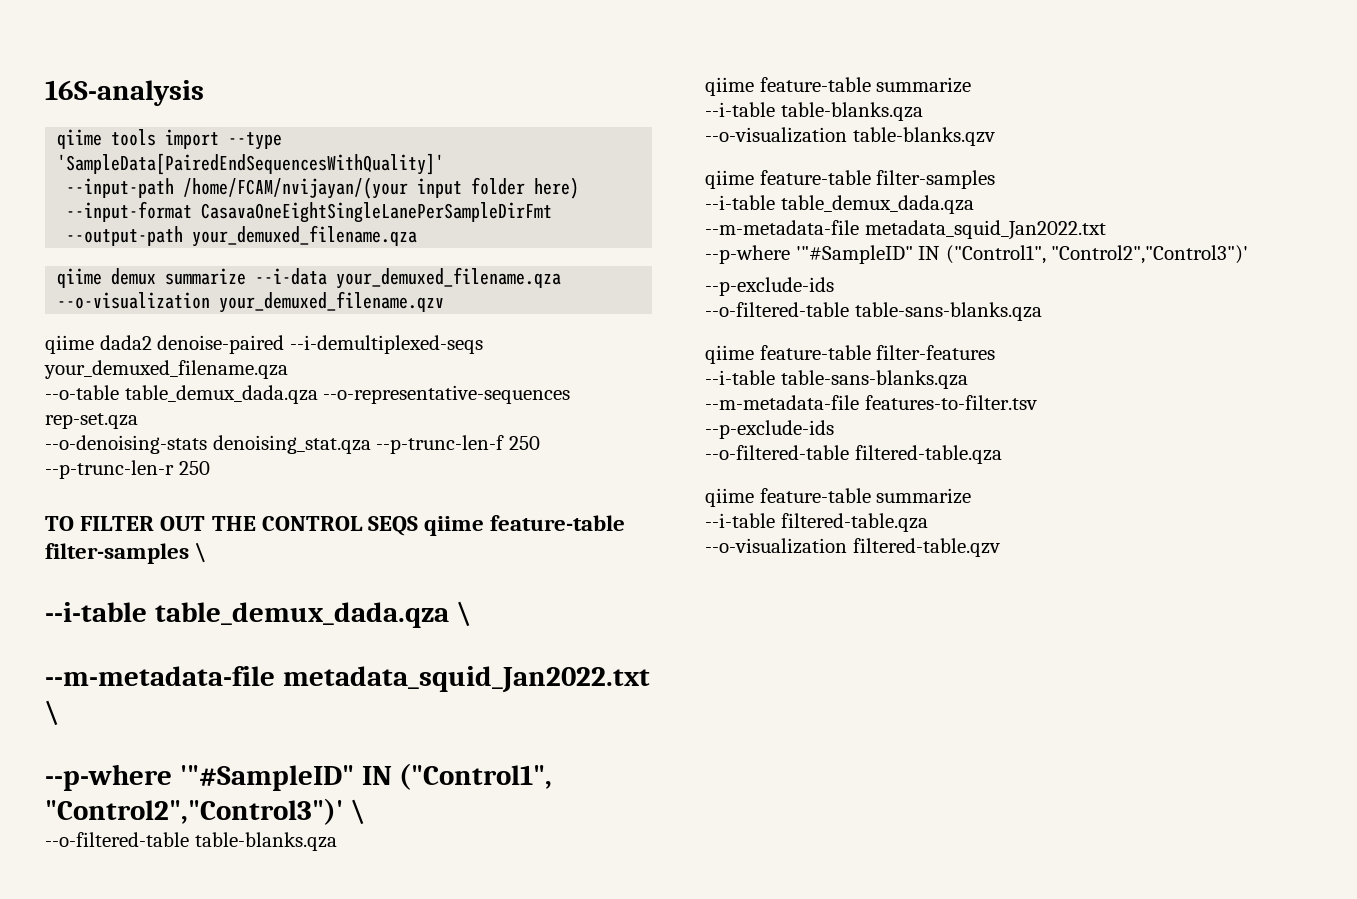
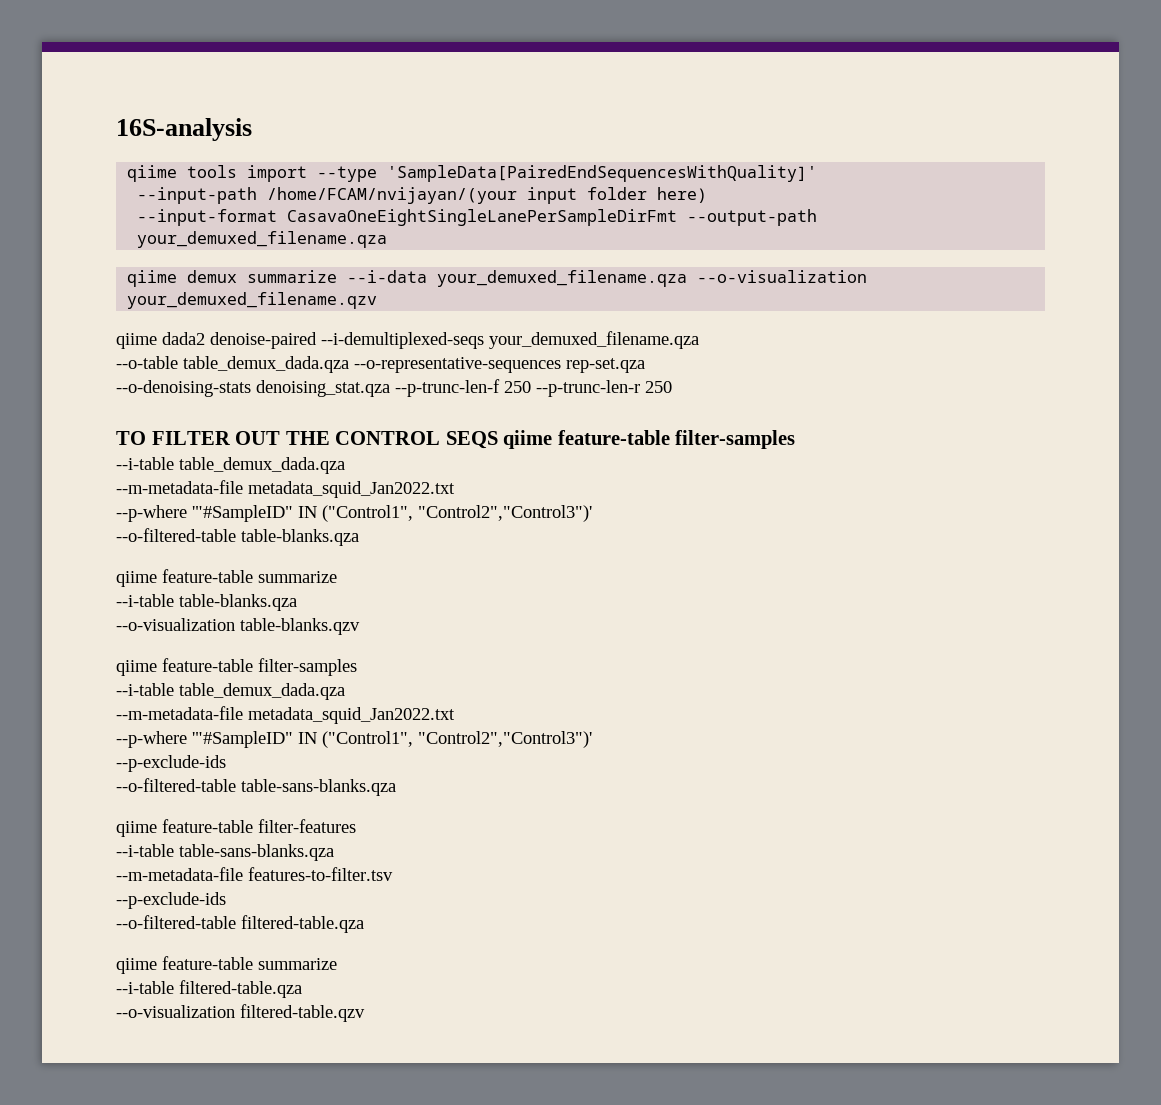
- TO FILTER OUT THE CONTROL SEQS qiime feature-table filter-samples \
- --i-table table_demux_dada.qza \
- --m-metadata-file metadata_squid_Jan2022.txt \
- --p-where '"#SampleID" IN ("Control1", "Control2","Control3")' \
+ TO FILTER OUT THE CONTROL SEQS qiime feature-table filter-samples
+ --i-table table_demux_dada.qza
+ --m-metadata-file metadata_squid_Jan2022.txt
+ --p-where '"#SampleID" IN ("Control1", "Control2","Control3")'

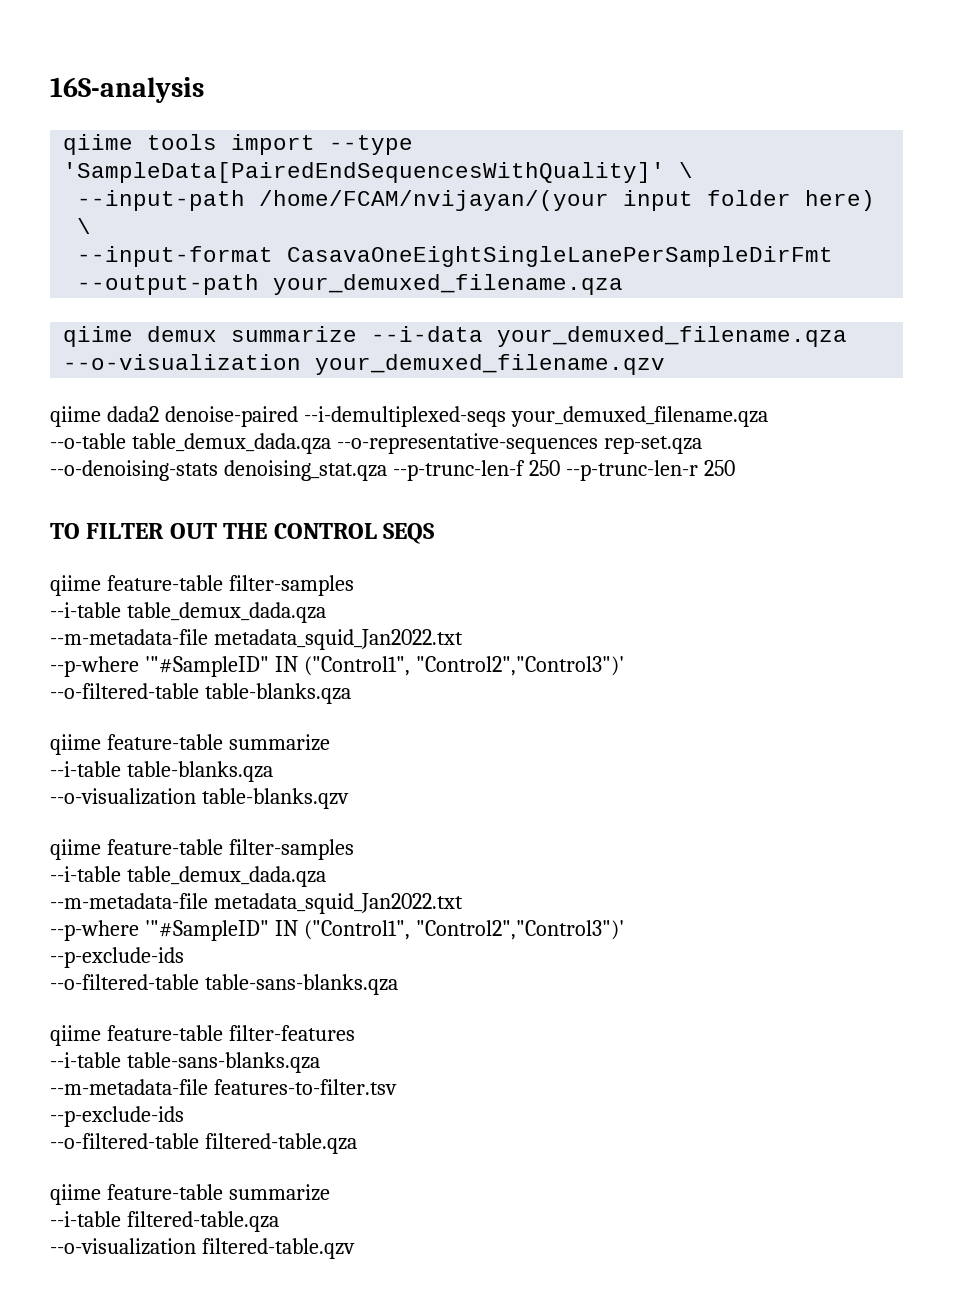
- qiime tools import --type 'SampleData[PairedEndSequencesWithQuality]'
+ qiime tools import --type 'SampleData[PairedEndSequencesWithQuality]' \
- --input-path /home/FCAM/nvijayan/(your input folder here)
+ --input-path /home/FCAM/nvijayan/(your input folder here) \
- TO FILTER OUT THE CONTROL SEQS qiime feature-table filter-samples
+ TO FILTER OUT THE CONTROL SEQS
+ qiime feature-table filter-samples

